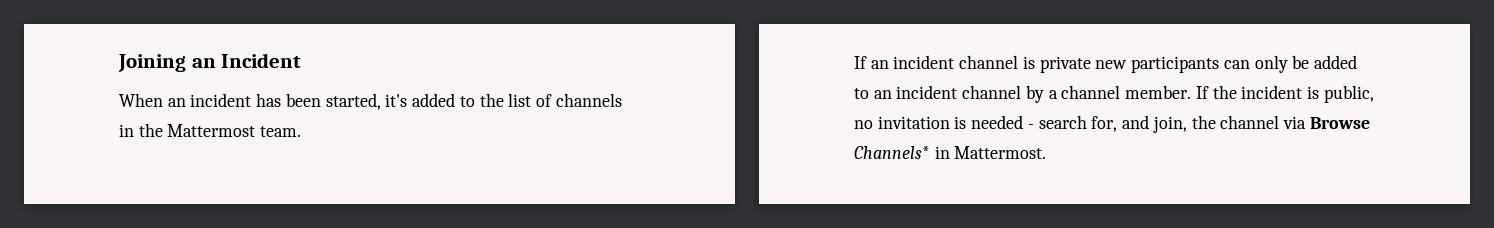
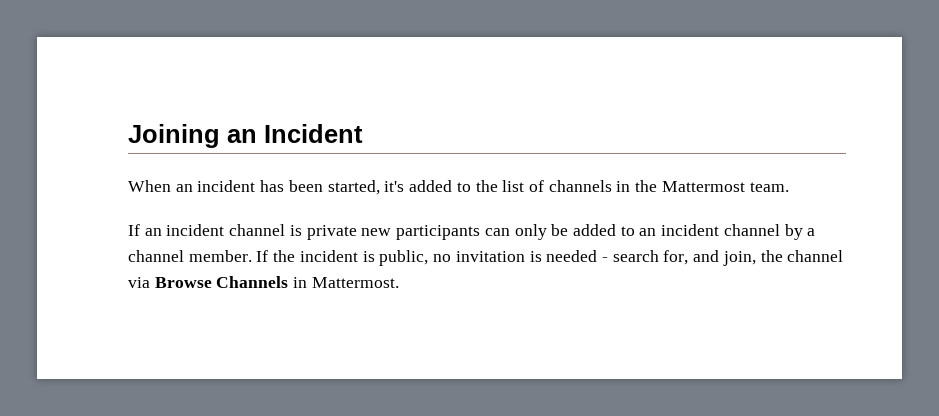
- If the incident is public, no invitation is needed - search for, and join, the channel via Browse Channels* in Mattermost.
+ If the incident is public, no invitation is needed - search for, and join, the channel via Browse Channels in Mattermost.

